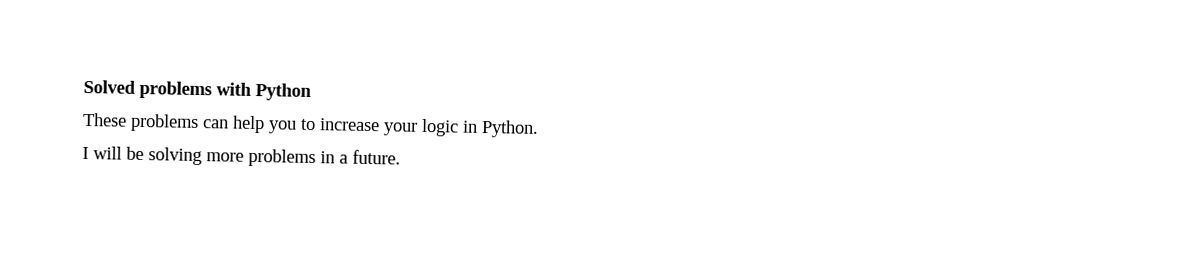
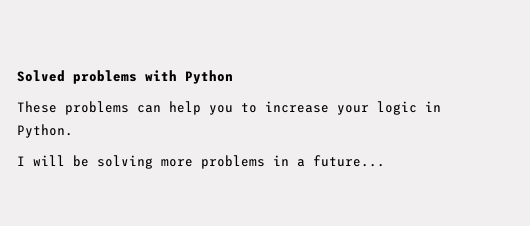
- I will be solving more problems in a future.
+ I will be solving more problems in a future...

